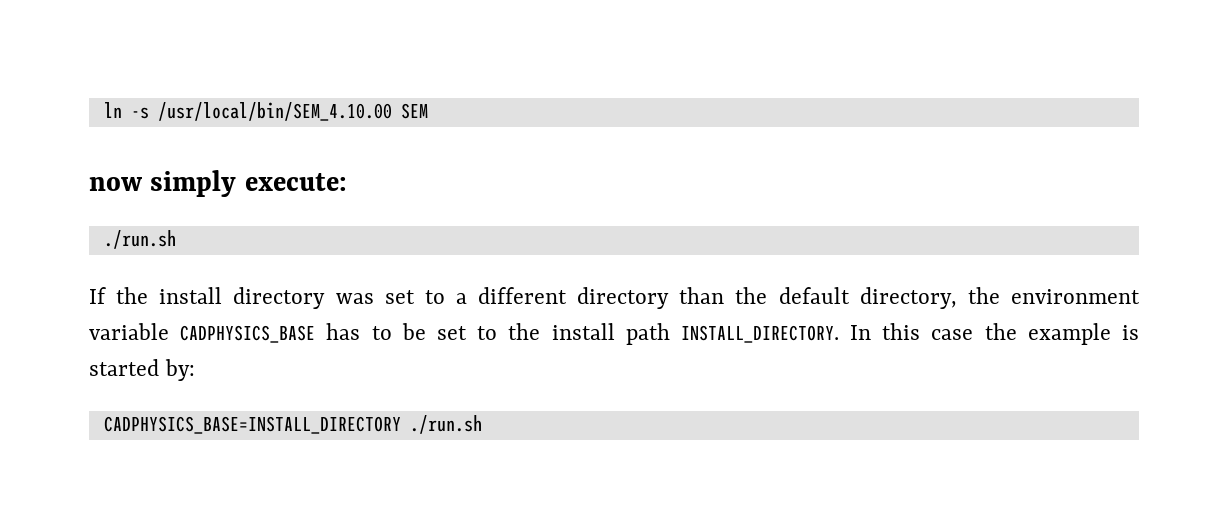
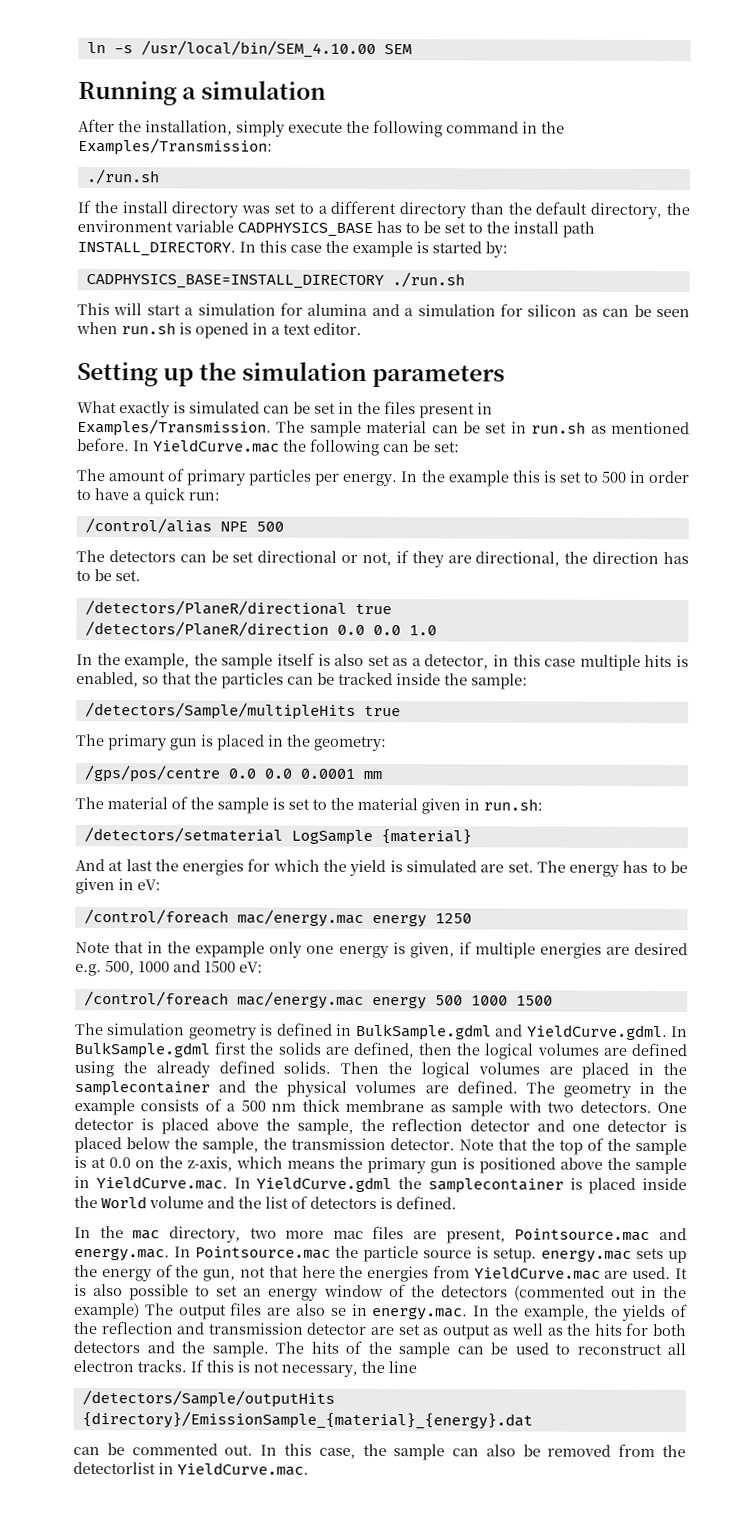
- now simply execute:
+ Running a simulation
+ After the installation, simply execute the following command in the Examples/Transmission:
+ This will start a simulation for alumina and a simulation for silicon as can be seen when run.sh is opened in a text editor.
+ Setting up the simulation parameters
+ What exactly is simulated can be set in the files present in Examples/Transmission. The sample material can be set in run.sh as mentioned before. In YieldCurve.mac the following can be set:
+ The amount of primary particles per energy. In the example this is set to 500 in order to have a quick run:
+ /control/alias NPE 500
+ The detectors can be set directional or not, if they are directional, the direction has to be set.
+ /detectors/PlaneR/directional true
+ /detectors/PlaneR/direction 0.0 0.0 1.0
+ In the example, the sample itself is also set as a detector, in this case multiple hits is enabled, so that the particles can be tracked inside the sample:
+ /detectors/Sample/multipleHits true
+ The primary gun is placed in the geometry:
+ /gps/pos/centre 0.0 0.0 0.0001 mm
+ The material of the sample is set to the material given in run.sh:
+ /detectors/setmaterial LogSample {material}
+ And at last the energies for which the yield is simulated are set. The energy has to be given in eV:
+ /control/foreach mac/energy.mac energy 1250
+ Note that in the expample only one energy is given, if multiple energies are desired e.g. 500, 1000 and 1500 eV:
+ /control/foreach mac/energy.mac energy 500 1000 1500
+ The simulation geometry is defined in BulkSample.gdml and YieldCurve.gdml. In BulkSample.gdml first the solids are defined, then the logical volumes are defined using the already defined solids. Then the logical volumes are placed in the samplecontainer and the physical volumes are defined. The geometry in the example consists of a 500 nm thick membrane as sample with two detectors. One detector is placed above the sample, the reflection detector and one detector is placed below the sample, the transmission detector. Note that the top of the sample is at 0.0 on the z-axis, which means the primary gun is positioned above the sample in YieldCurve.mac. In YieldCurve.gdml the samplecontainer is placed inside the World volume and the list of detectors is defined.
+ In the mac directory, two more mac files are present, Pointsource.mac and energy.mac. In Pointsource.mac the particle source is setup. energy.mac sets up the energy of the gun, not that here the energies from YieldCurve.mac are used. It is also possible to set an energy window of the detectors (commented out in the example) The output files are also se in energy.mac. In the example, the yields of the reflection and transmission detector are set as output as well as the hits for both detectors and the sample. The hits of the sample can be used to reconstruct all electron tracks. If this is not necessary, the line
+ /detectors/Sample/outputHits {directory}/EmissionSample_{material}_{energy}.dat
+ can be commented out. In this case, the sample can also be removed from the detectorlist in YieldCurve.mac.

